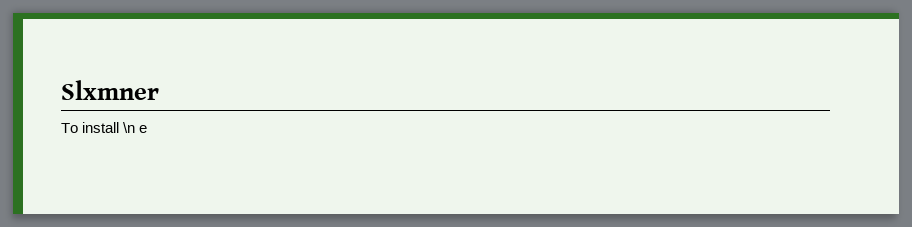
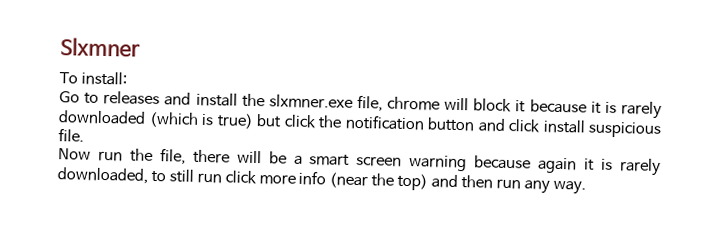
- To install \n e
+ To install:
+ Go to releases and install the slxmner.exe file, chrome will block it because it is rarely downloaded (which is true) but click the notification button and click install suspicious file.
+ Now run the file, there will be a smart screen warning because again it is rarely downloaded, to still run click more info (near the top) and then run any way.

